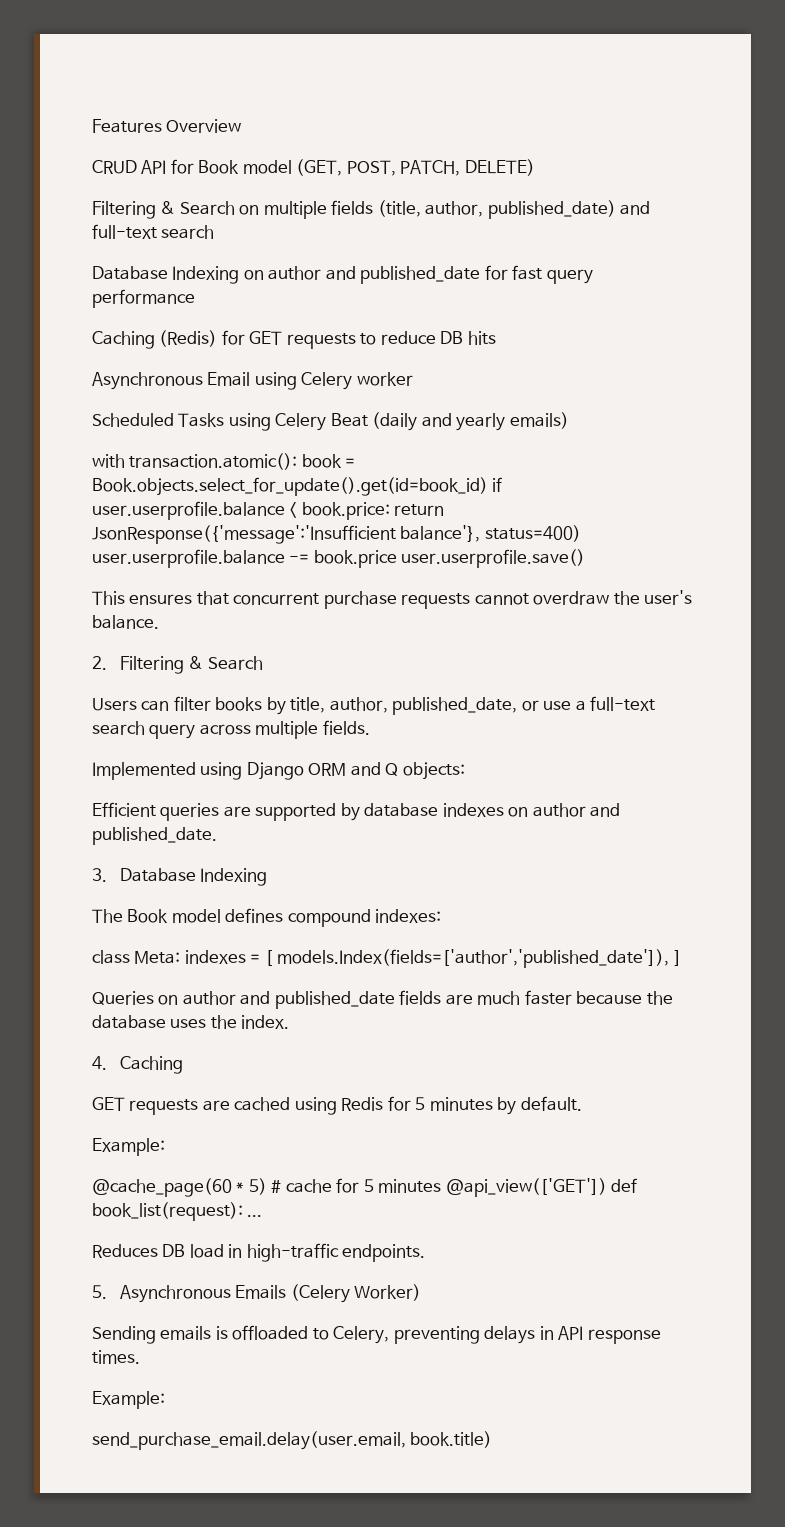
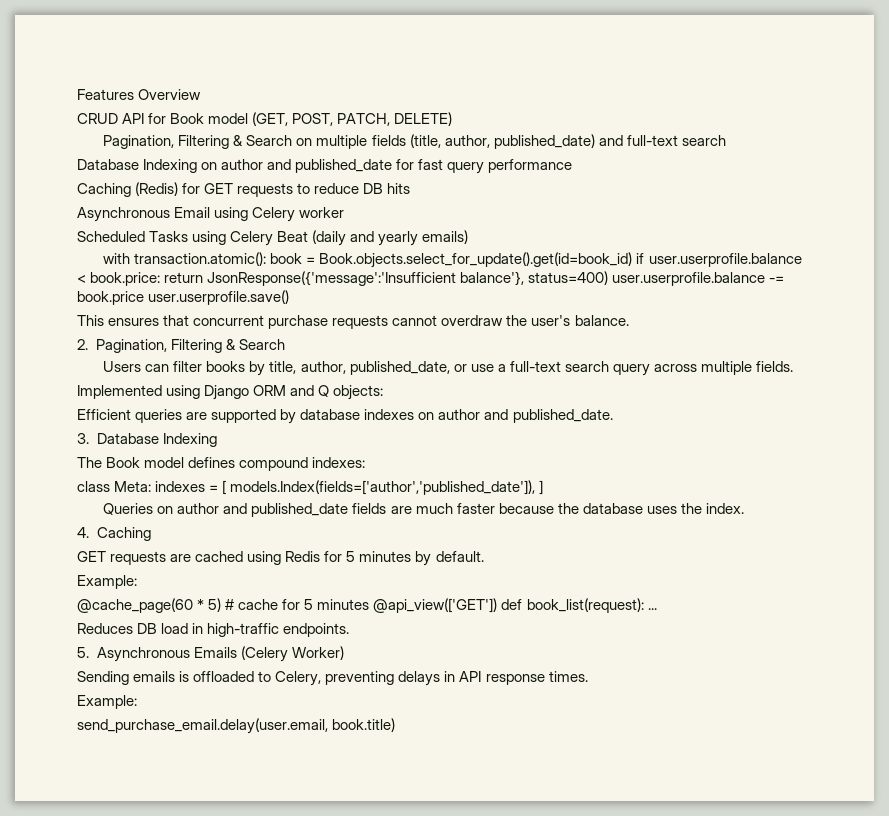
- Filtering & Search on multiple fields (title, author, published_date) and full-text search
+ Pagination, Filtering & Search on multiple fields (title, author, published_date) and full-text search
- 2. Filtering & Search
+ 2. Pagination, Filtering & Search

